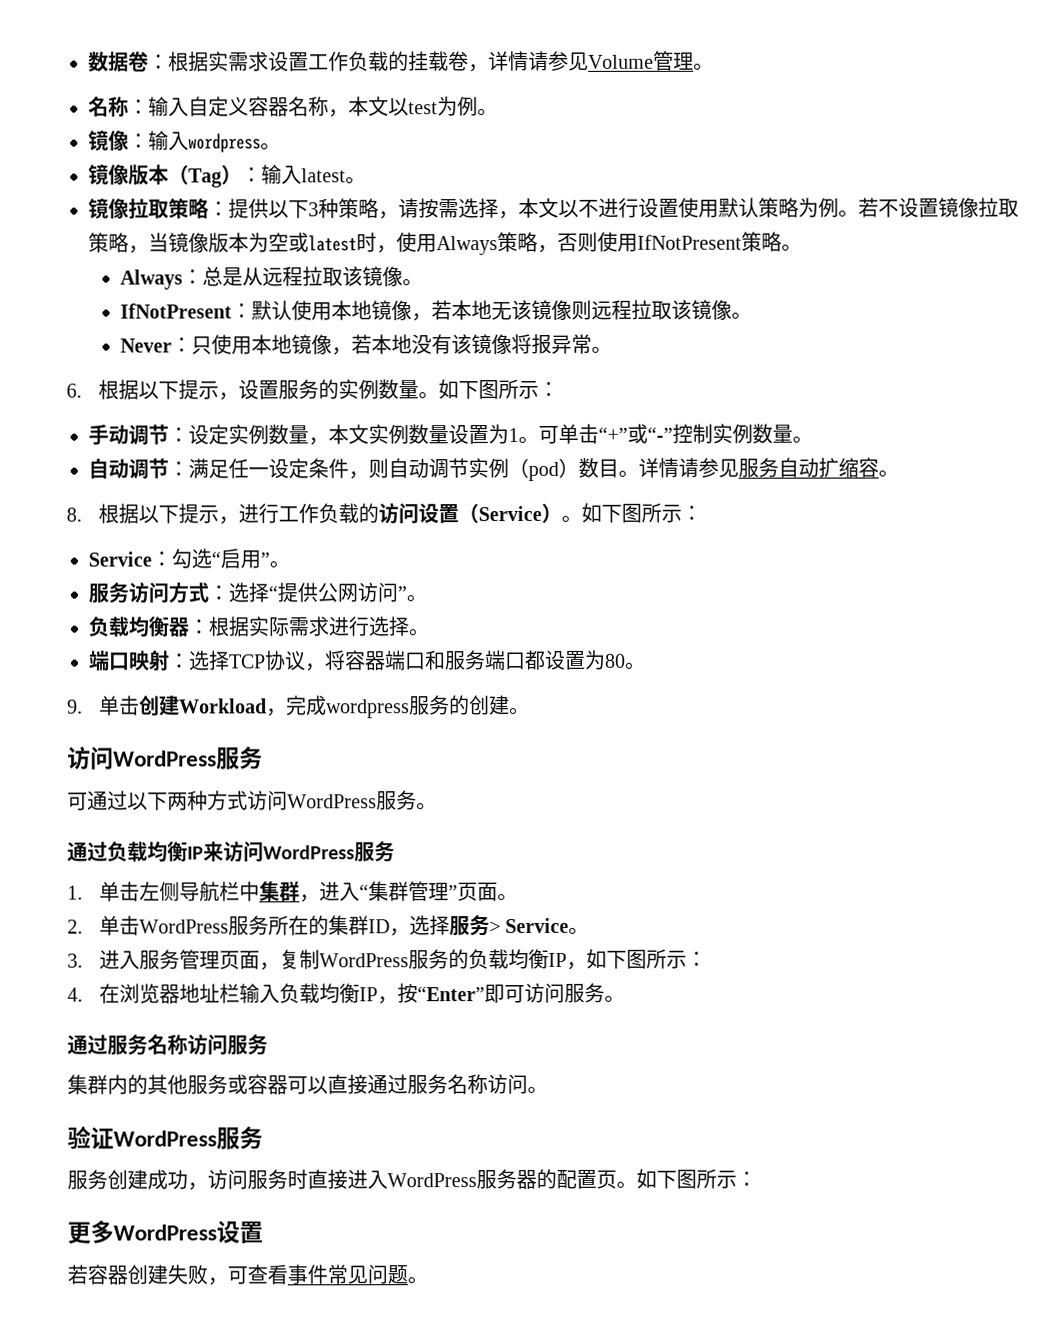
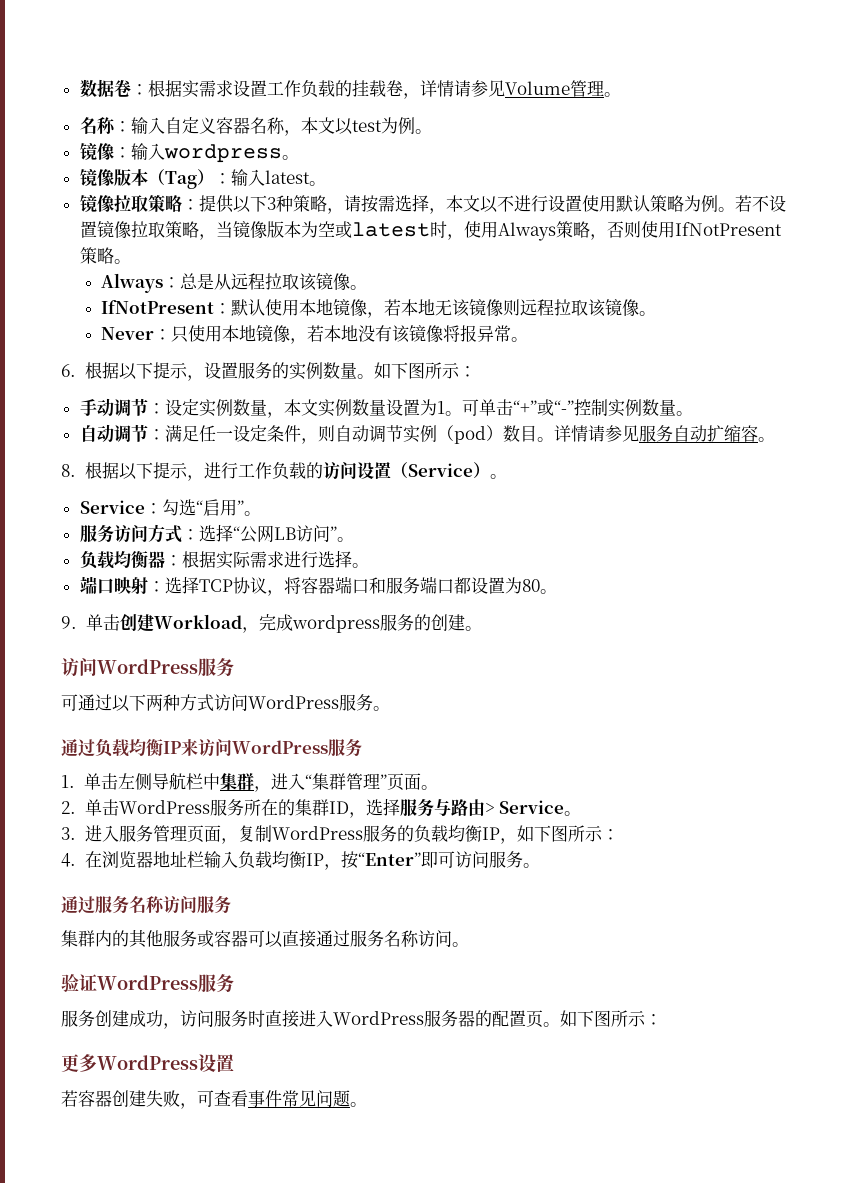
- 8.根据以下提示，进行工作负载的访问设置（Service）。如下图所示：
+ 8.根据以下提示，进行工作负载的访问设置（Service）。
- 服务访问方式：选择“提供公网访问”。
+ 服务访问方式：选择“公网LB访问”。
- 2.单击WordPress服务所在的集群ID，选择服务> Service。
+ 2.单击WordPress服务所在的集群ID，选择服务与路由> Service。

